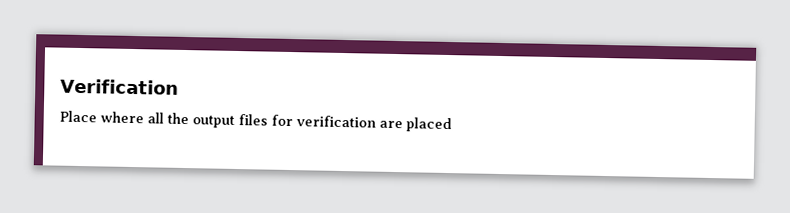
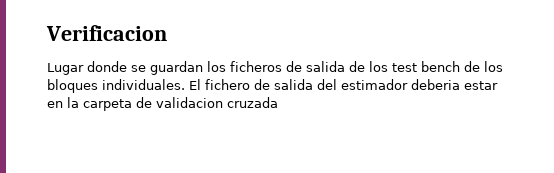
- Verification
- Place where all the output files for verification are placed
+ Verificacion
+ Lugar donde se guardan los ficheros de salida de los test bench de los bloques individuales. El fichero de salida del estimador deberia estar en la carpeta de validacion cruzada

